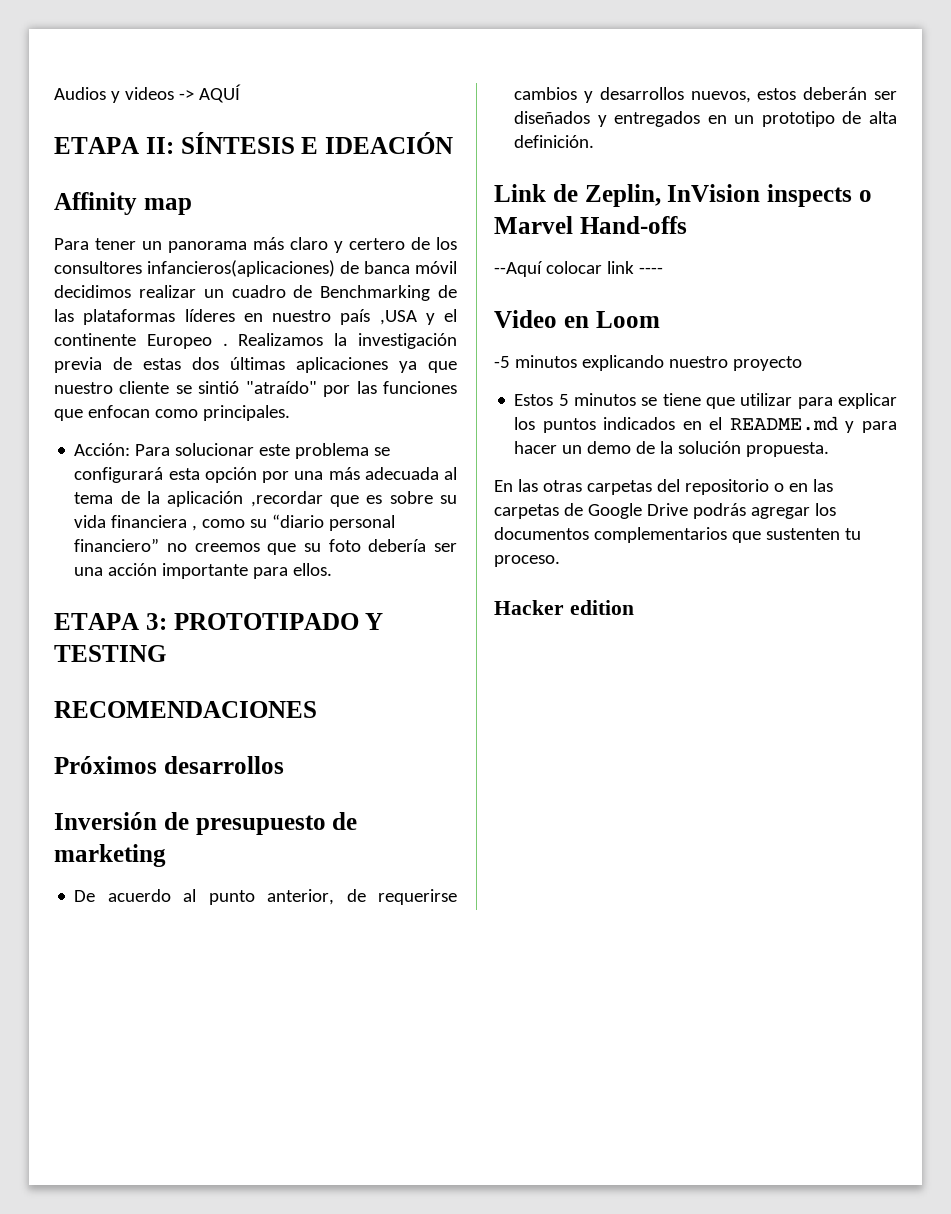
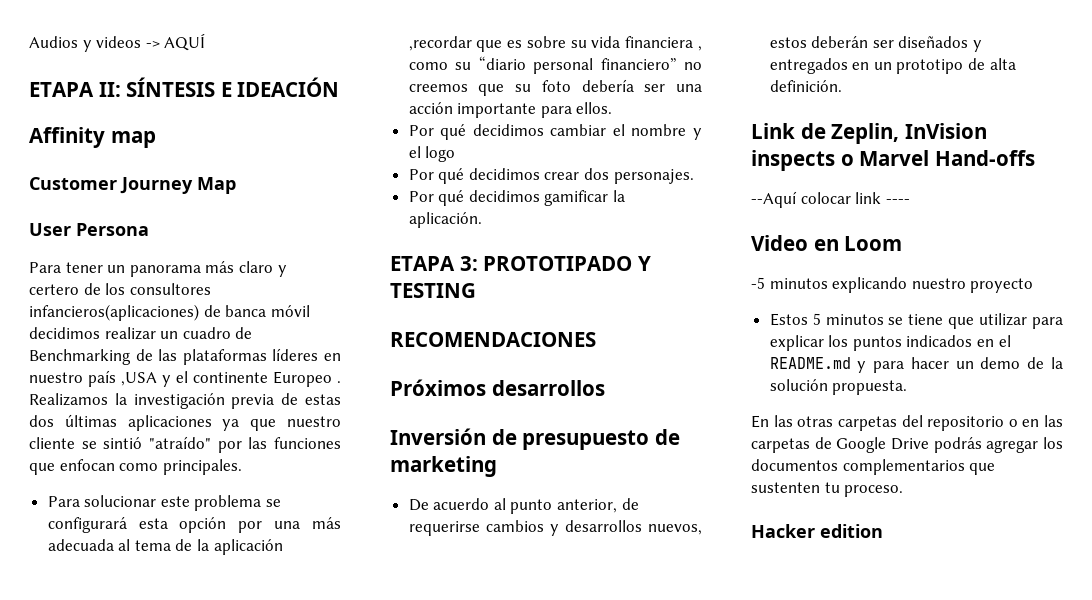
+ Customer Journey Map
+ User Persona
- Acción: Para solucionar este problema se configurará esta opción por una más adecuada al tema de la aplicación ,recordar que es sobre su vida financiera , como su “diario personal financiero” no creemos que su foto debería ser una acción importante para ellos.
+ Para solucionar este problema se configurará esta opción por una más adecuada al tema de la aplicación ,recordar que es sobre su vida financiera , como su “diario personal financiero” no creemos que su foto debería ser una acción importante para ellos.
+ Por qué decidimos cambiar el nombre y el logo
+ Por qué decidimos crear dos personajes.
+ Por qué decidimos gamificar la aplicación.

